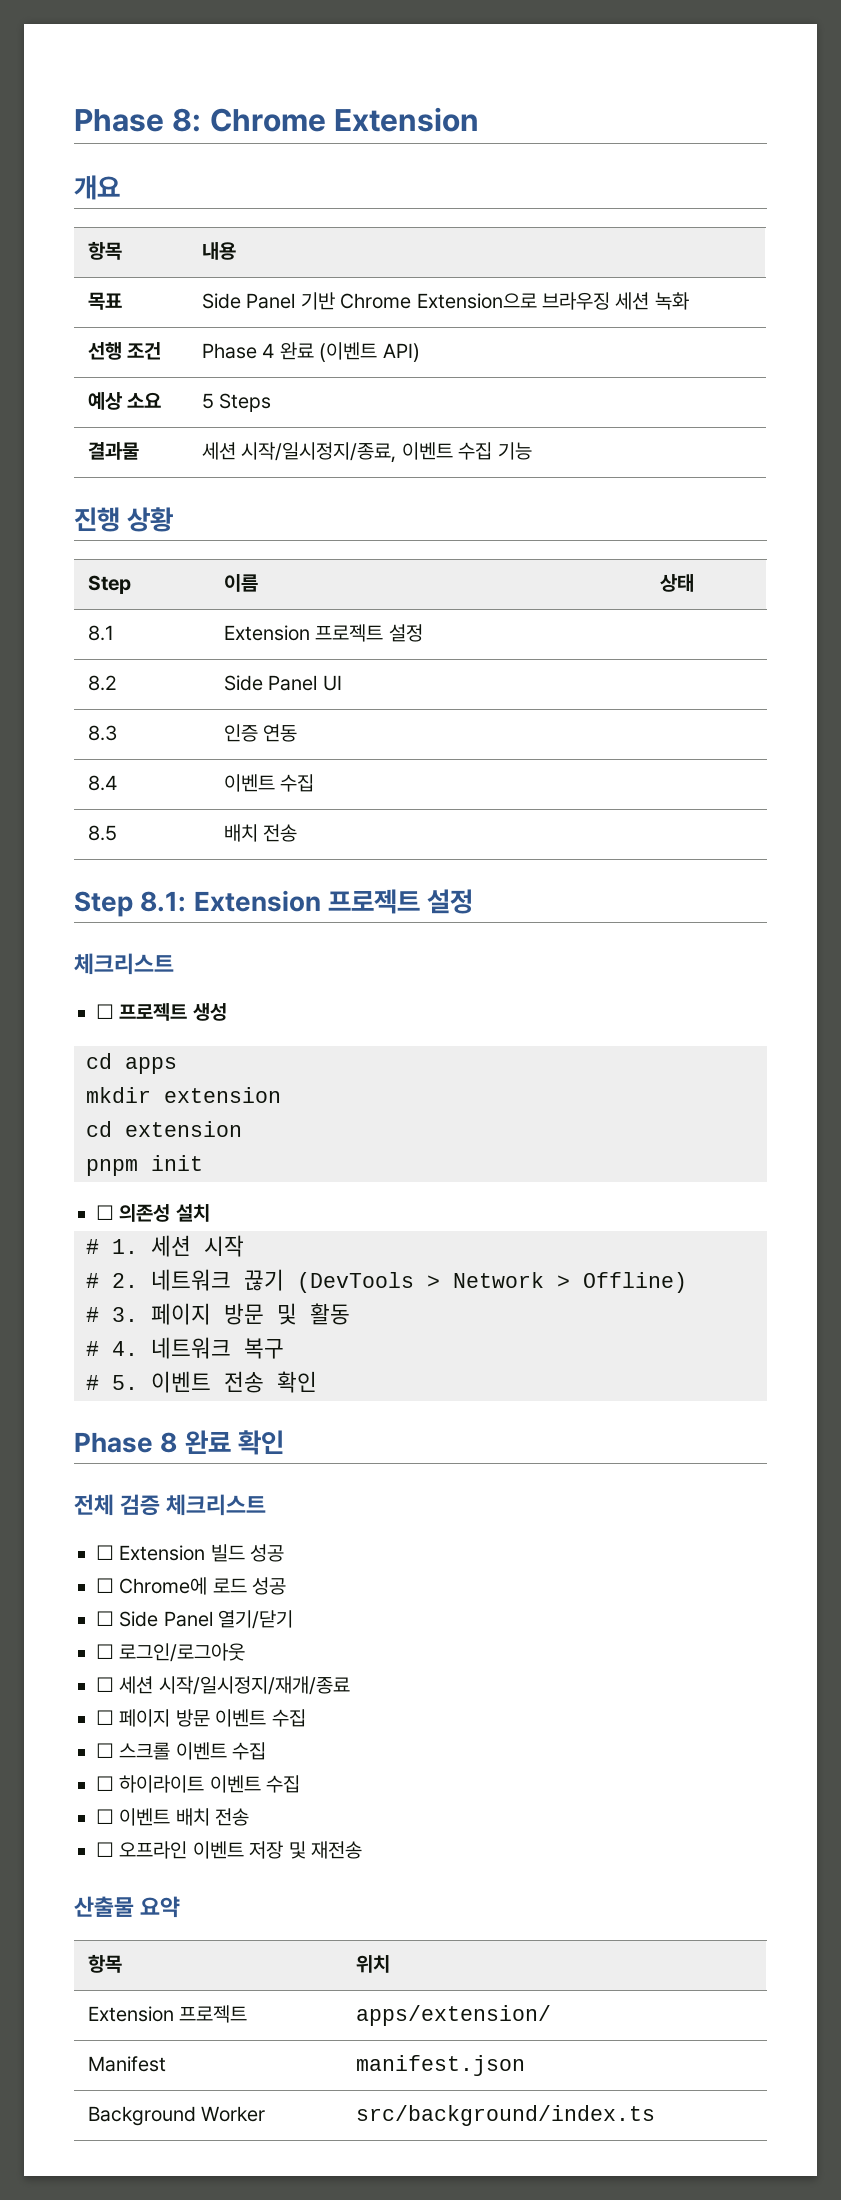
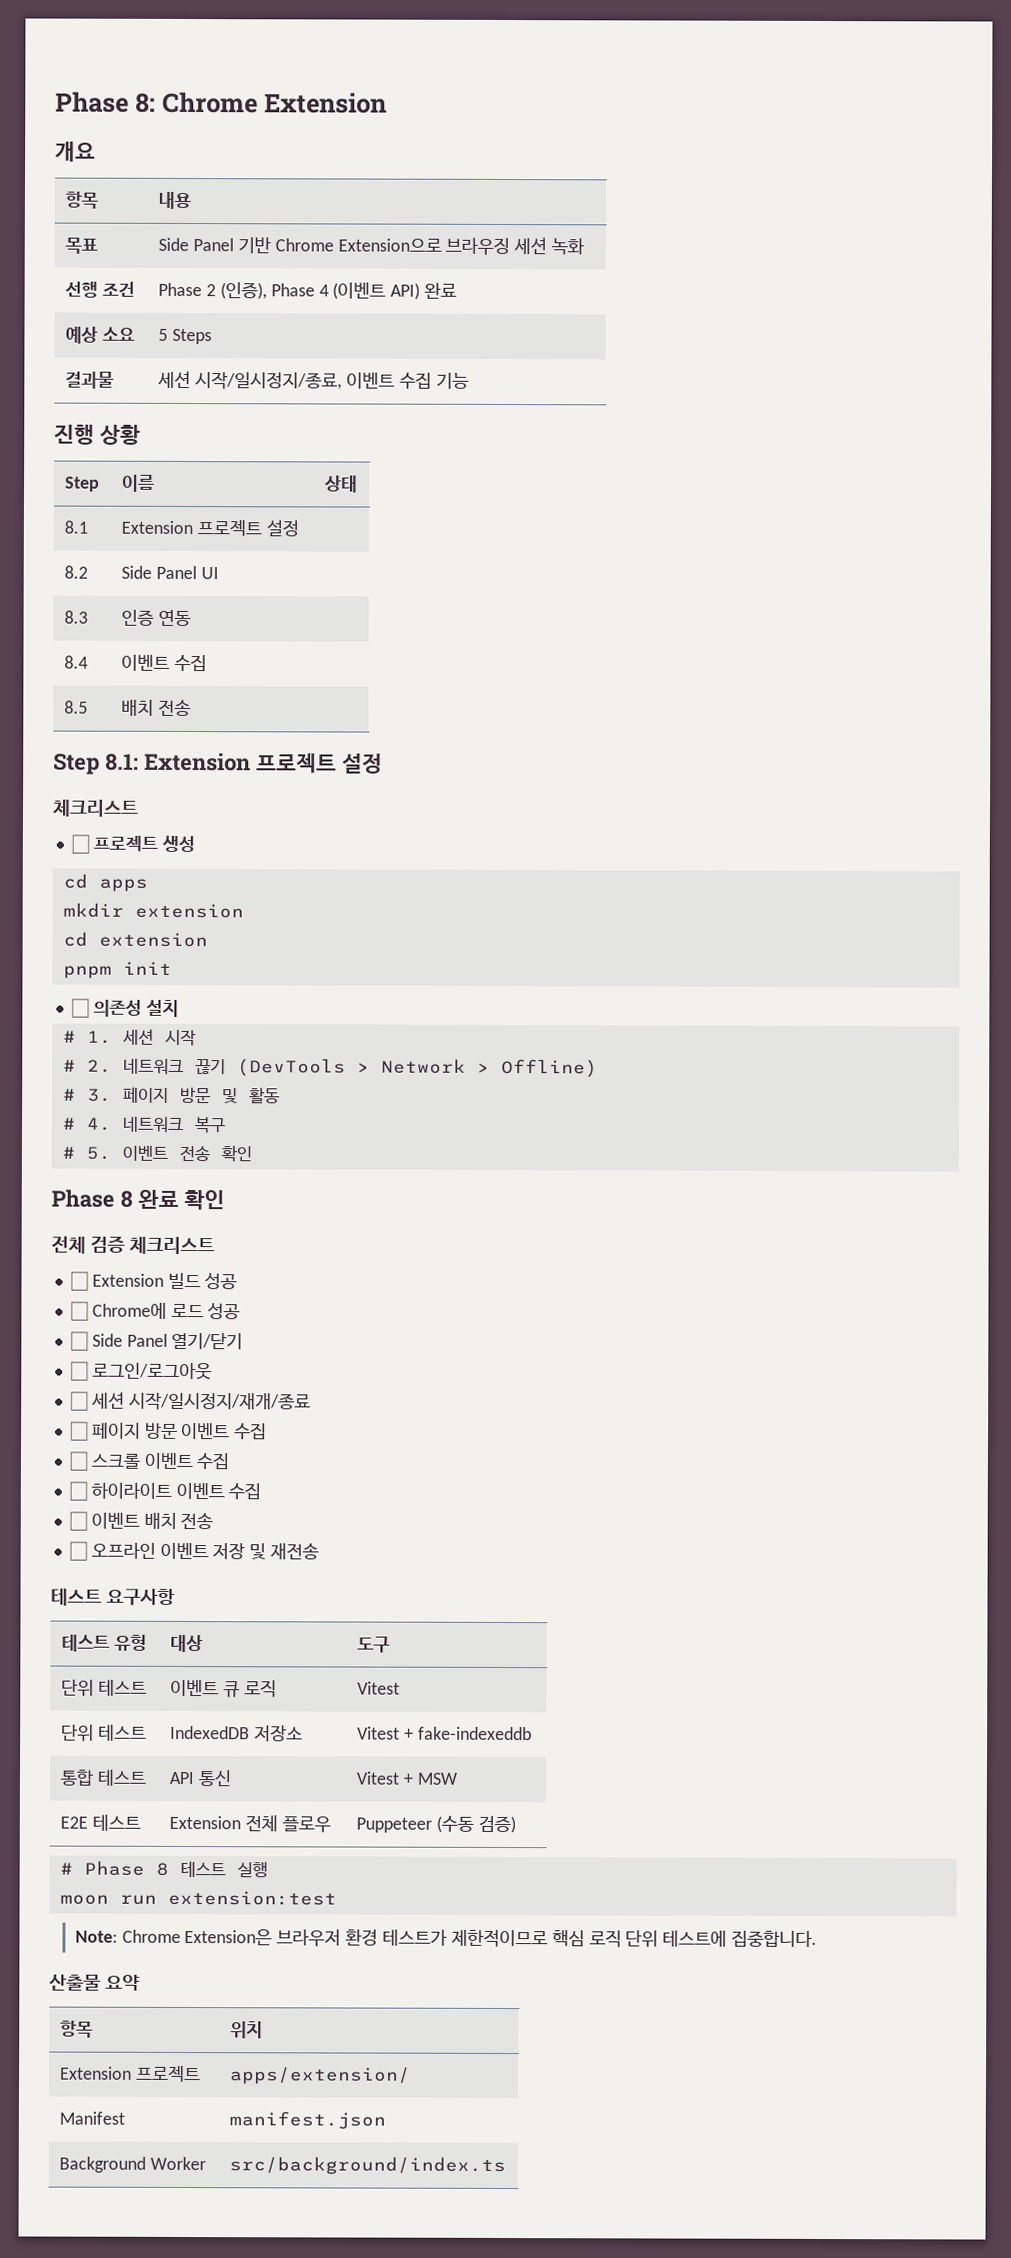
- 선행 조건 | Phase 4 완료 (이벤트 API)
+ 선행 조건 | Phase 2 (인증), Phase 4 (이벤트 API) 완료
+ 테스트 요구사항
+ 테스트 유형 | 대상 | 도구
+ 단위 테스트 | 이벤트 큐 로직 | Vitest
+ 단위 테스트 | IndexedDB 저장소 | Vitest + fake-indexeddb
+ 통합 테스트 | API 통신 | Vitest + MSW
+ E2E 테스트 | Extension 전체 플로우 | Puppeteer (수동 검증)
+ # Phase 8 테스트 실행
+ moon run extension:test
+ Note: Chrome Extension은 브라우저 환경 테스트가 제한적이므로 핵심 로직 단위 테스트에 집중합니다.

